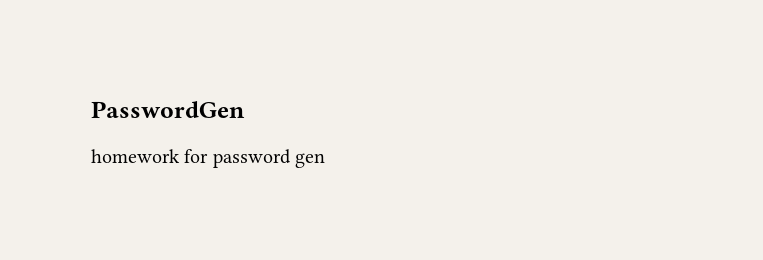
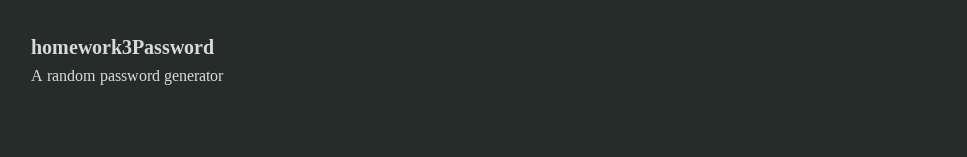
- PasswordGen
- homework for password gen
+ homework3Password
+ A random password generator

